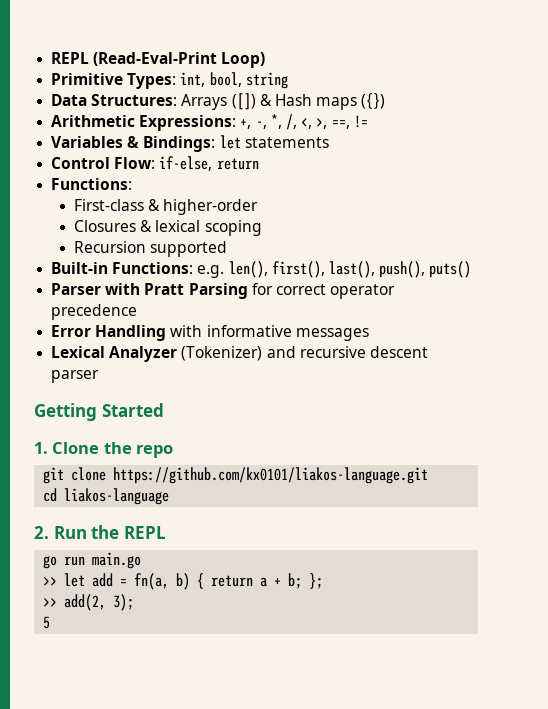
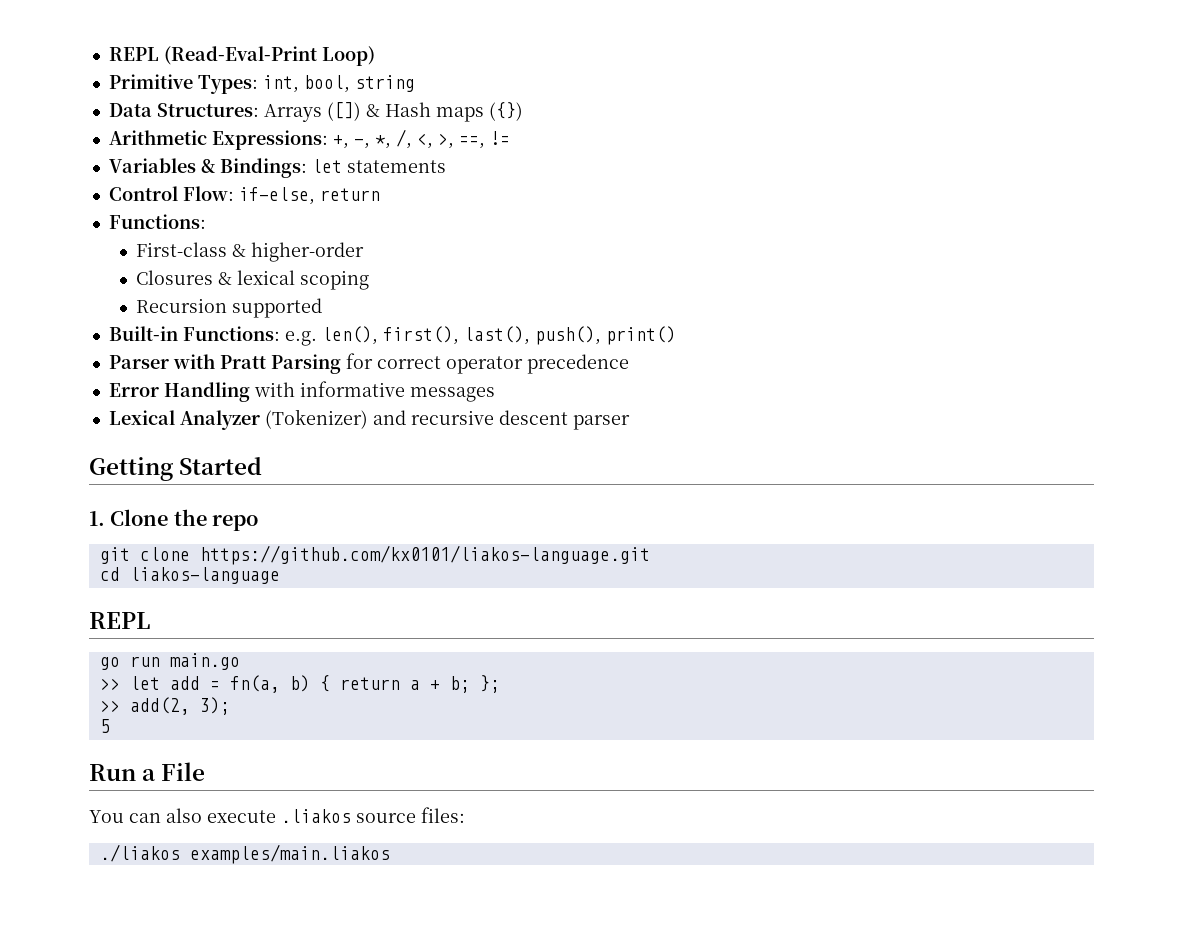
- Built-in Functions: e.g. len(), first(), last(), push(), puts()
+ Built-in Functions: e.g. len(), first(), last(), push(), print()
  cd liakos-language
- 2. Run the REPL
+ REPL
+ Run a File
+ You can also execute .liakos source files:
+ ./liakos examples/main.liakos

